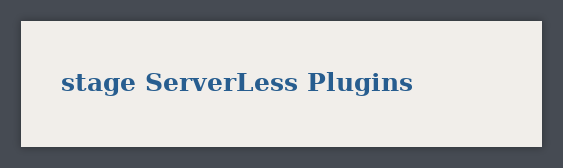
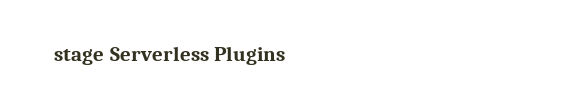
- stage ServerLess Plugins
+ stage Serverless Plugins

